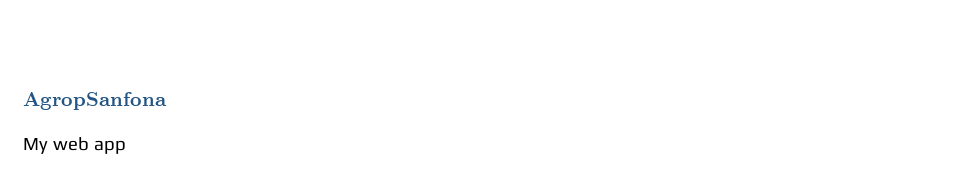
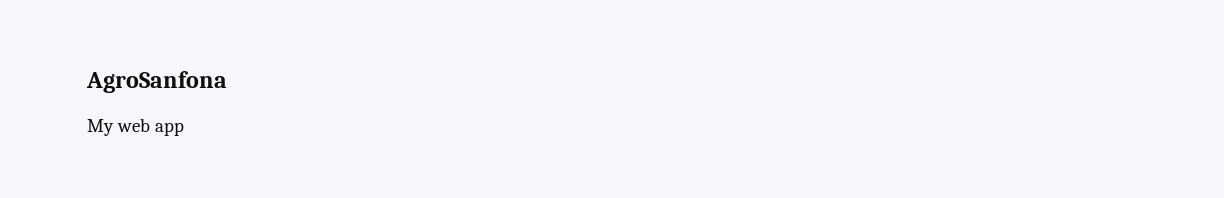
- AgropSanfona
+ AgroSanfona

